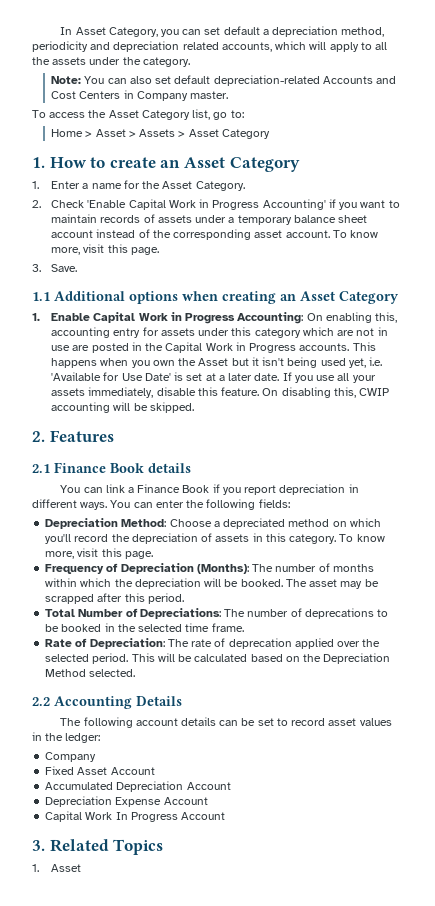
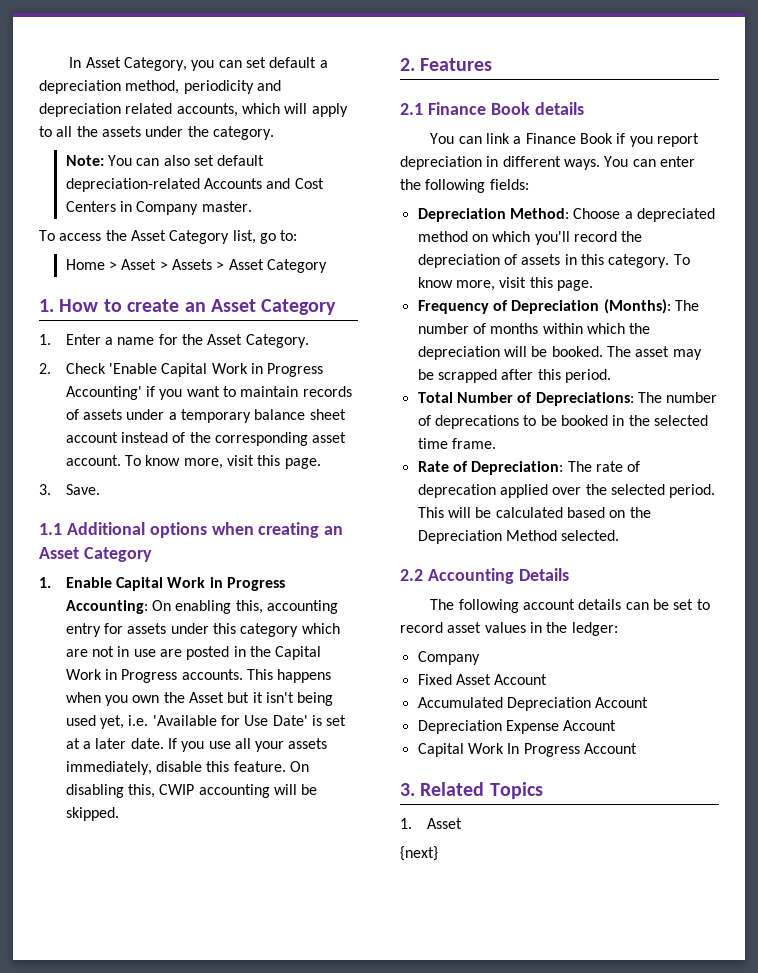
+ {next}

